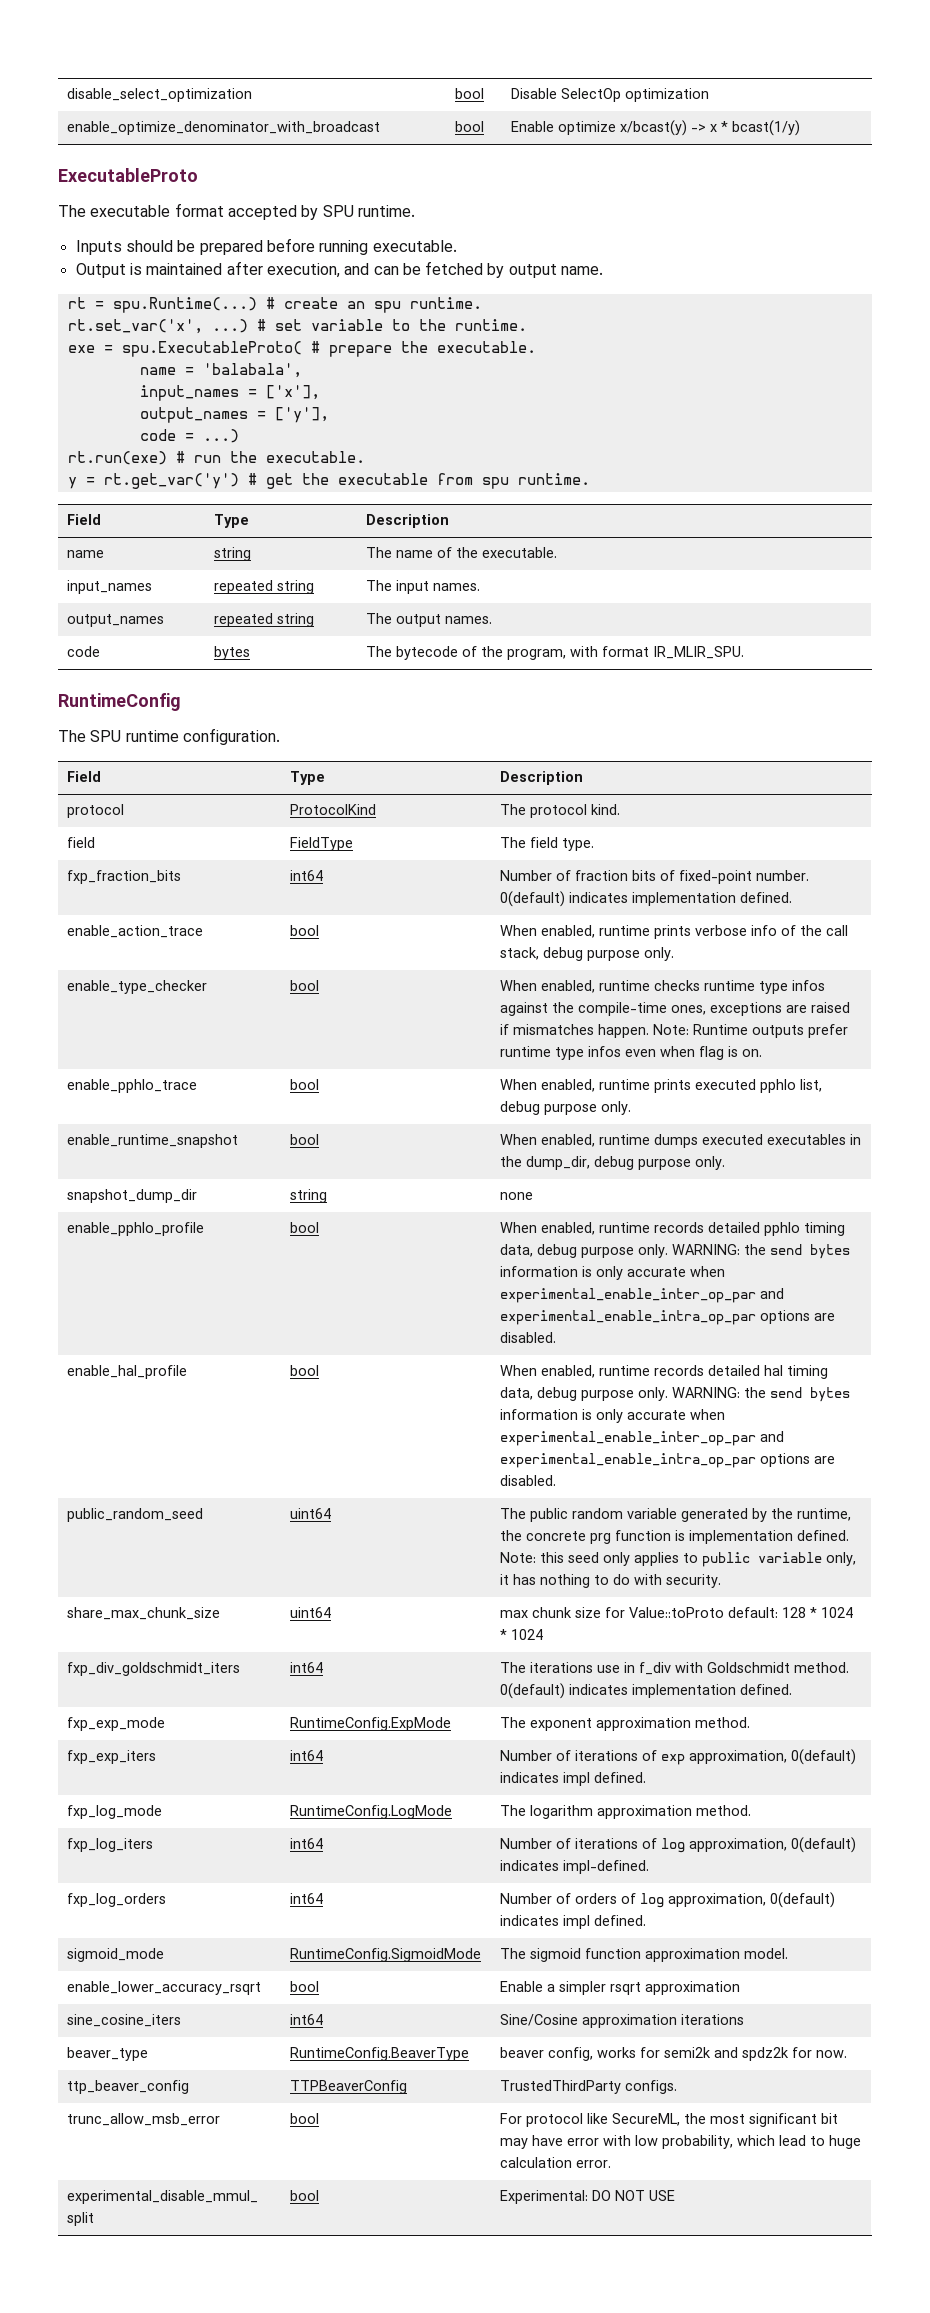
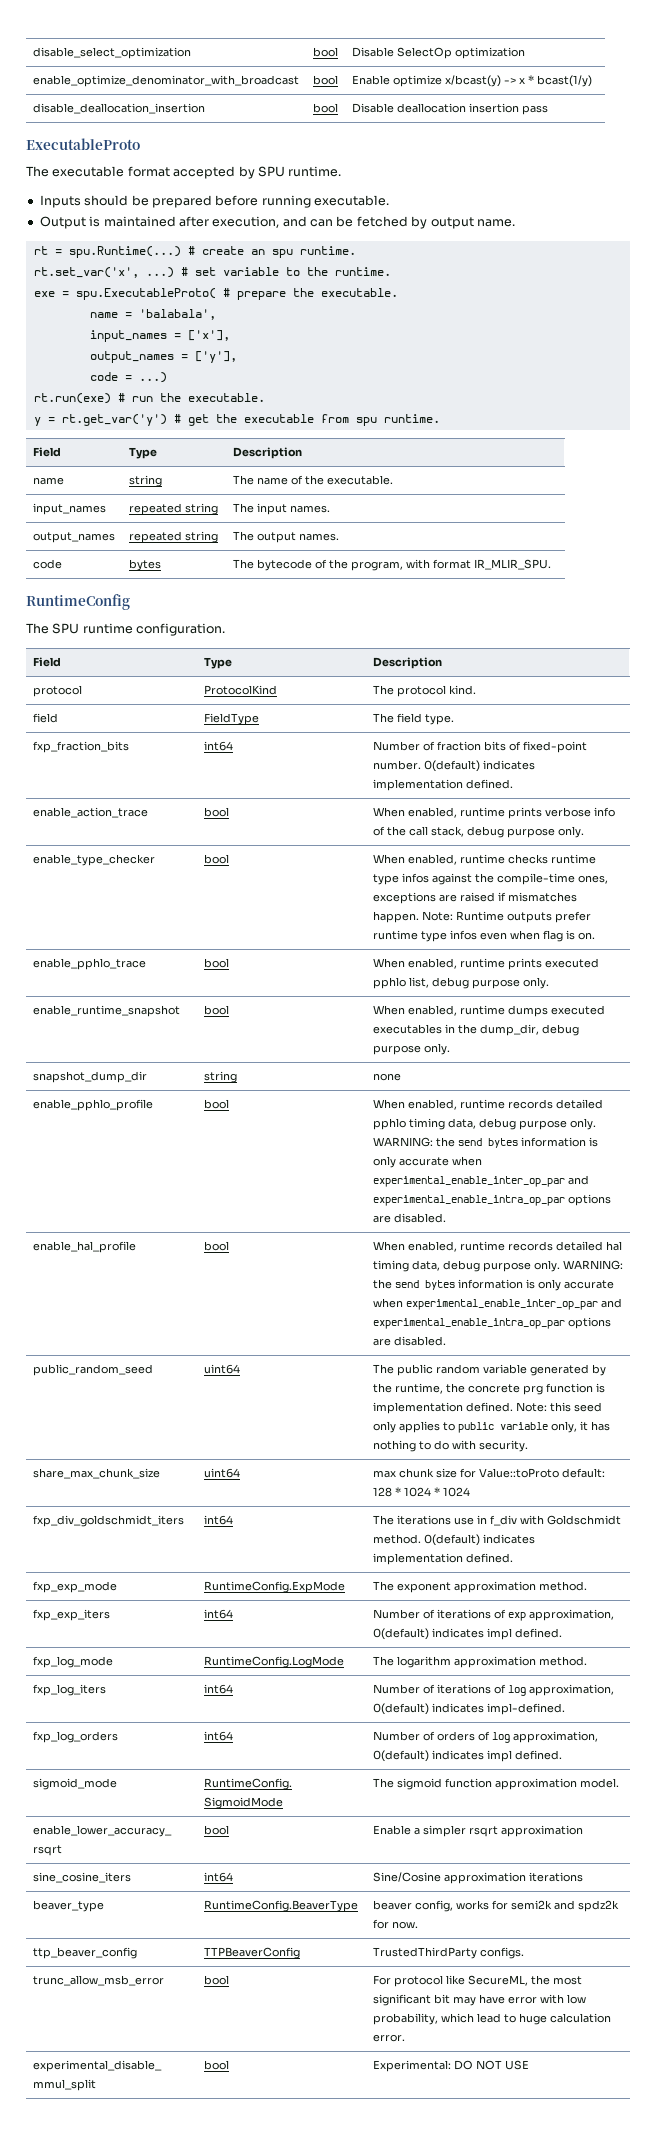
+ disable_deallocation_insertion | bool | Disable deallocation insertion pass

